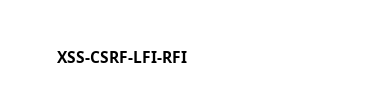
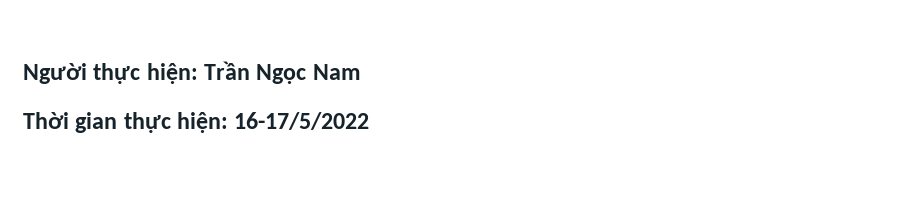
- XSS-CSRF-LFI-RFI
+ Người thực hiện: Trần Ngọc Nam
+ Thời gian thực hiện: 16-17/5/2022

